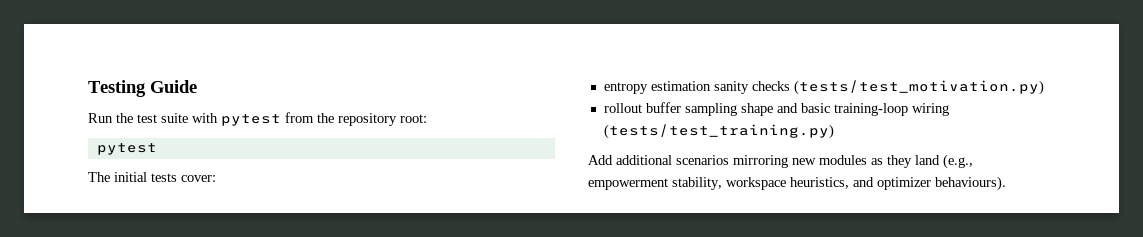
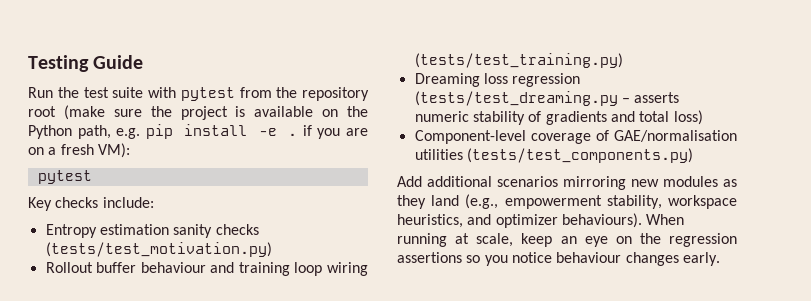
- Run the test suite with pytest from the repository root:
+ Run the test suite with pytest from the repository root (make sure the project is available on the Python path, e.g. pip install -e . if you are on a fresh VM):
  pytest
- The initial tests cover:
- entropy estimation sanity checks (tests/test_motivation.py)
- rollout buffer sampling shape and basic training-loop wiring (tests/test_training.py)
+ Key checks include:
+ Entropy estimation sanity checks (tests/test_motivation.py)
+ Rollout buffer behaviour and training loop wiring (tests/test_training.py)
+ Dreaming loss regression (tests/test_dreaming.py – asserts numeric stability of gradients and total loss)
+ Component-level coverage of GAE/normalisation utilities (tests/test_components.py)
+ When running at scale, keep an eye on the regression assertions so you notice behaviour changes early.

